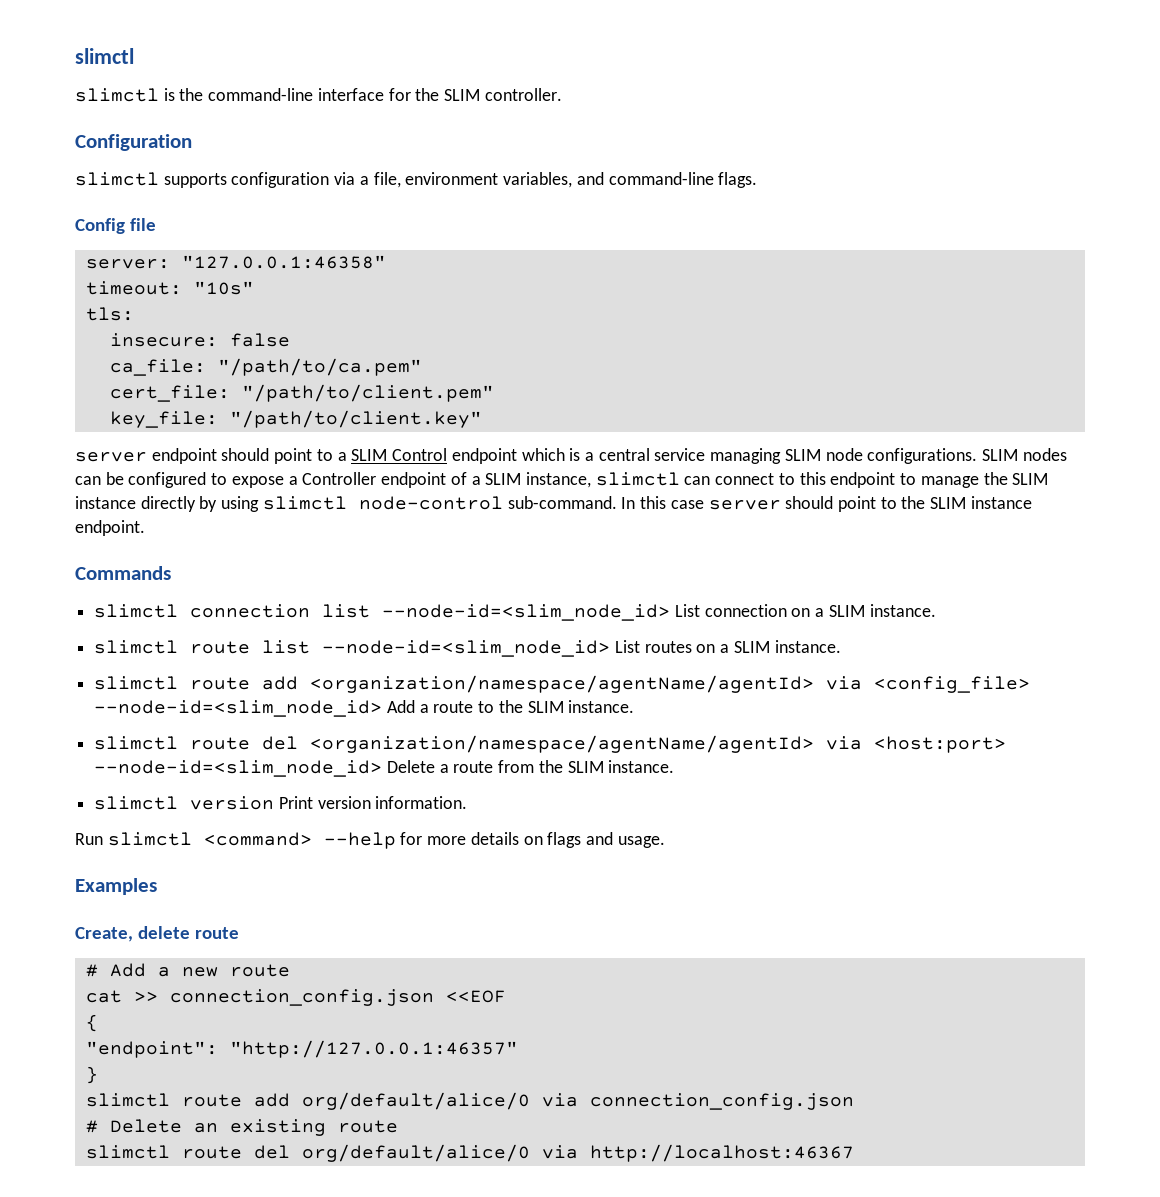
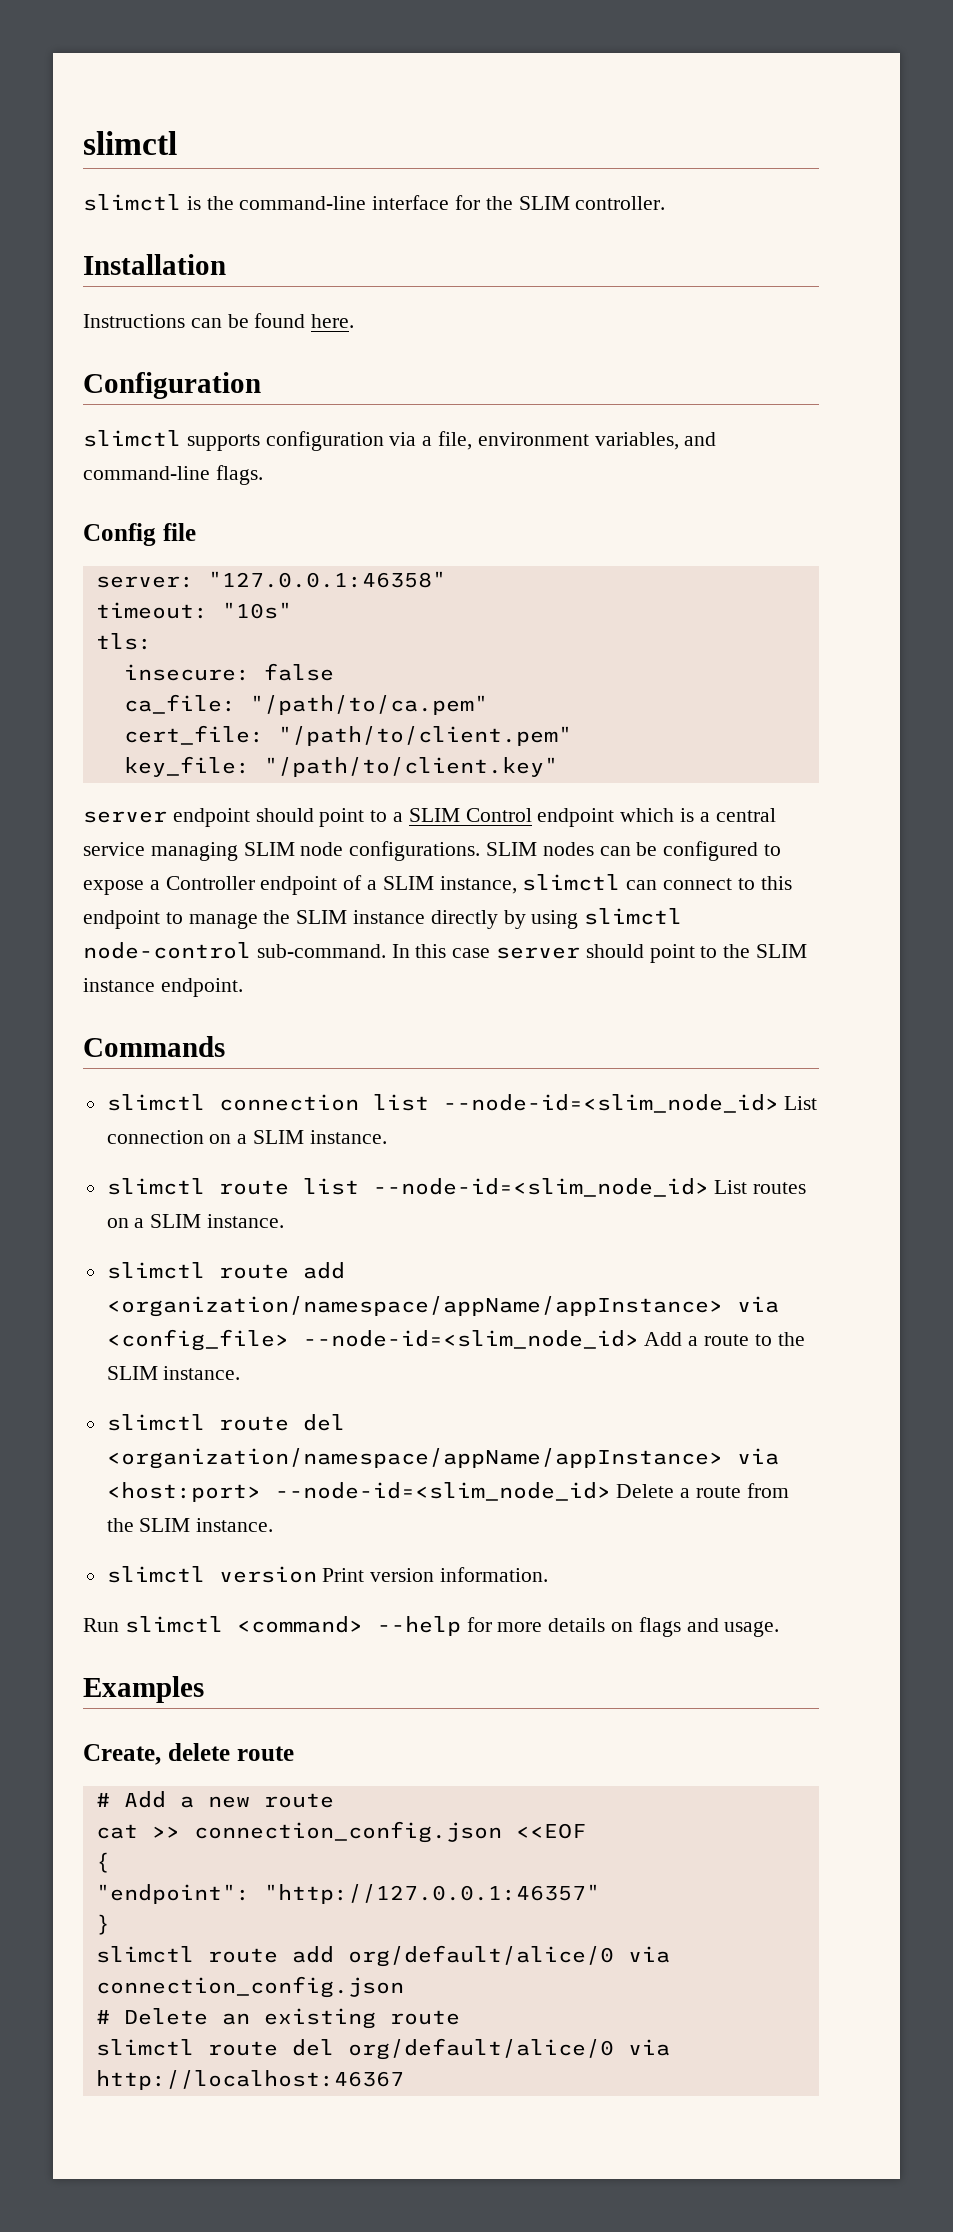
+ Installation
+ Instructions can be found here.
- slimctl route add <organization/namespace/agentName/agentId> via <config_file> --node-id=<slim_node_id> Add a route to the SLIM instance.
+ slimctl route add <organization/namespace/appName/appInstance> via <config_file> --node-id=<slim_node_id> Add a route to the SLIM instance.
- slimctl route del <organization/namespace/agentName/agentId> via <host:port> --node-id=<slim_node_id> Delete a route from the SLIM instance.
+ slimctl route del <organization/namespace/appName/appInstance> via <host:port> --node-id=<slim_node_id> Delete a route from the SLIM instance.

